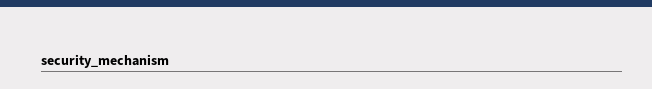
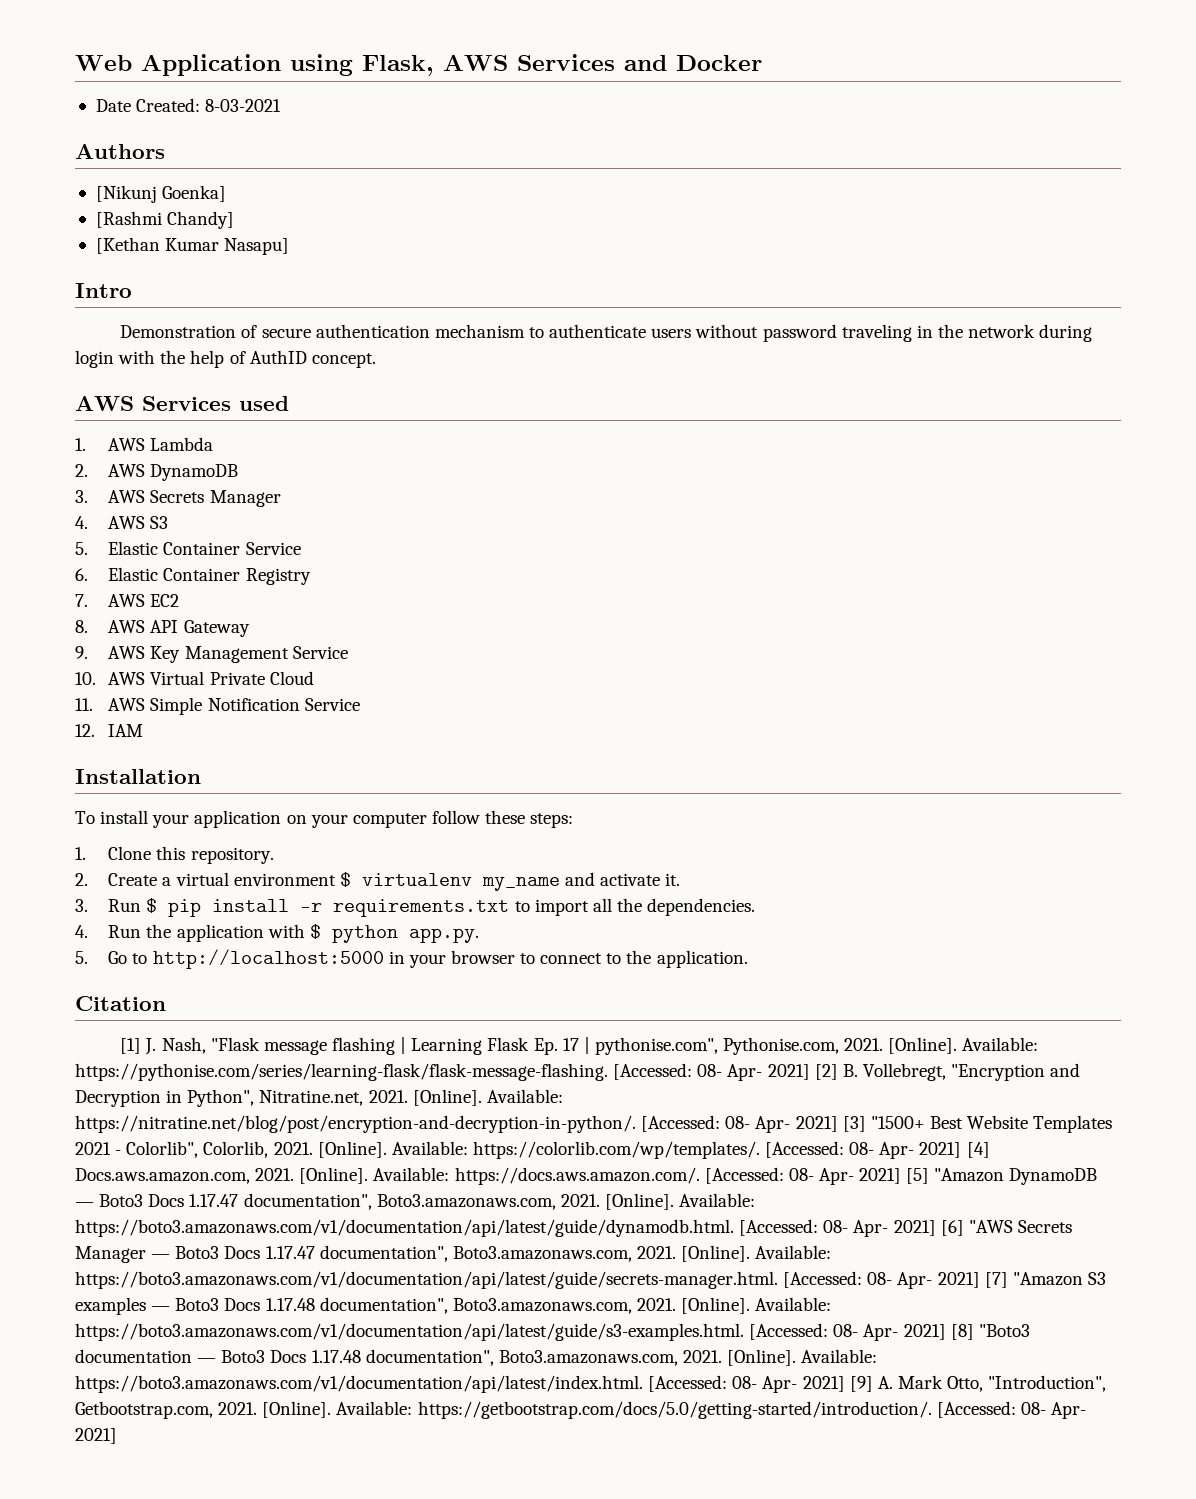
- security_mechanism
+ Web Application using Flask, AWS Services and Docker
+ Date Created: 8-03-2021
+ Authors
+ [Nikunj Goenka]
+ [Rashmi Chandy]
+ [Kethan Kumar Nasapu]
+ Intro
+ Demonstration of secure authentication mechanism to authenticate users without password traveling in the network during login with the help of AuthID concept.
+ AWS Services used
+ 1. AWS Lambda
+ 2. AWS DynamoDB
+ 3. AWS Secrets Manager
+ 4. AWS S3
+ 5. Elastic Container Service
+ 6. Elastic Container Registry
+ 7. AWS EC2
+ 8. AWS API Gateway
+ 9. AWS Key Management Service
+ 10. AWS Virtual Private Cloud
+ 11. AWS Simple Notification Service
+ 12. IAM
+ Installation
+ To install your application on your computer follow these steps:
+ 1. Clone this repository.
+ 2. Create a virtual environment $ virtualenv my_name and activate it.
+ 3. Run $ pip install -r requirements.txt to import all the dependencies.
+ 4. Run the application with $ python app.py.
+ 5. Go to http://localhost:5000 in your browser to connect to the application.
+ Citation
+ [1] J. Nash, "Flask message flashing | Learning Flask Ep. 17 | pythonise.com", Pythonise.com, 2021. [Online]. Available: https://pythonise.com/series/learning-flask/flask-message-flashing. [Accessed: 08- Apr- 2021] [2] B. Vollebregt, "Encryption and Decryption in Python", Nitratine.net, 2021. [Online]. Available: https://nitratine.net/blog/post/encryption-and-decryption-in-python/. [Accessed: 08- Apr- 2021] [3] "1500+ Best Website Templates 2021 - Colorlib", Colorlib, 2021. [Online]. Available: https://colorlib.com/wp/templates/. [Accessed: 08- Apr- 2021] [4] Docs.aws.amazon.com, 2021. [Online]. Available: https://docs.aws.amazon.com/. [Accessed: 08- Apr- 2021] [5] "Amazon DynamoDB — Boto3 Docs 1.17.47 documentation", Boto3.amazonaws.com, 2021. [Online]. Available: https://boto3.amazonaws.com/v1/documentation/api/latest/guide/dynamodb.html. [Accessed: 08- Apr- 2021] [6] "AWS Secrets Manager — Boto3 Docs 1.17.47 documentation", Boto3.amazonaws.com, 2021. [Online]. Available: https://boto3.amazonaws.com/v1/documentation/api/latest/guide/secrets-manager.html. [Accessed: 08- Apr- 2021] [7] "Amazon S3 examples — Boto3 Docs 1.17.48 documentation", Boto3.amazonaws.com, 2021. [Online]. Available: https://boto3.amazonaws.com/v1/documentation/api/latest/guide/s3-examples.html. [Accessed: 08- Apr- 2021] [8] "Boto3 documentation — Boto3 Docs 1.17.48 documentation", Boto3.amazonaws.com, 2021. [Online]. Available: https://boto3.amazonaws.com/v1/documentation/api/latest/index.html. [Accessed: 08- Apr- 2021] [9] A. Mark Otto, "Introduction", Getbootstrap.com, 2021. [Online]. Available: https://getbootstrap.com/docs/5.0/getting-started/introduction/. [Accessed: 08- Apr- 2021]

